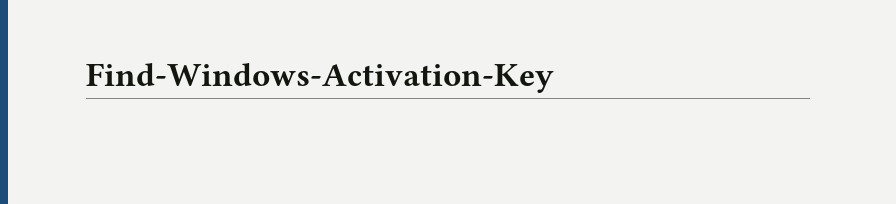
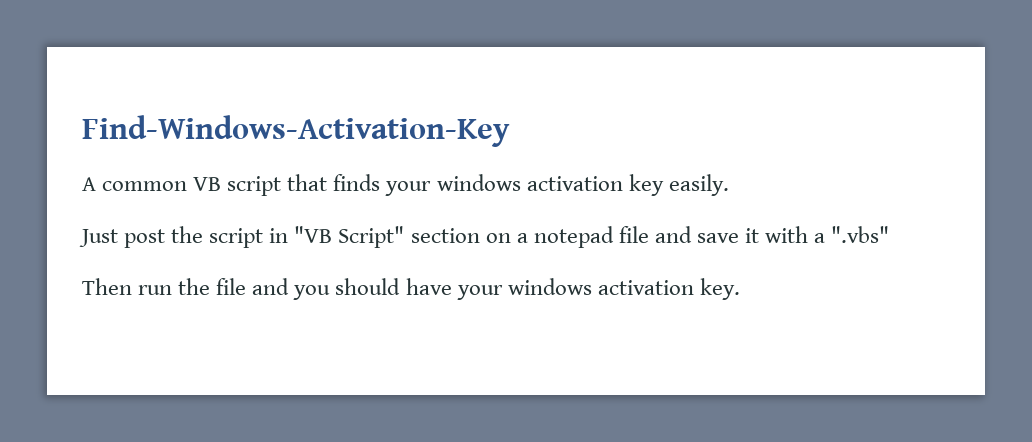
+ A common VB script that finds your windows activation key easily.
+ Just post the script in "VB Script" section on a notepad file and save it with a ".vbs"
+ Then run the file and you should have your windows activation key.

